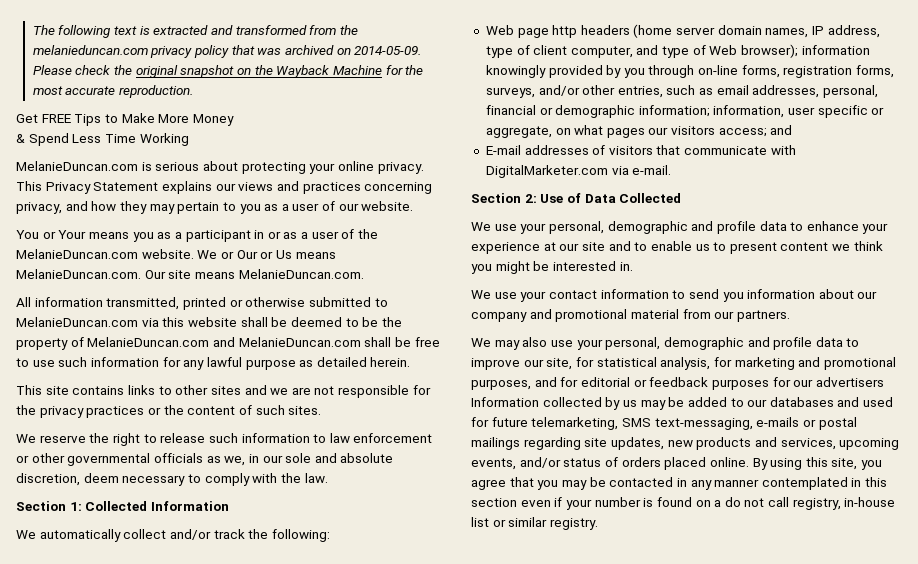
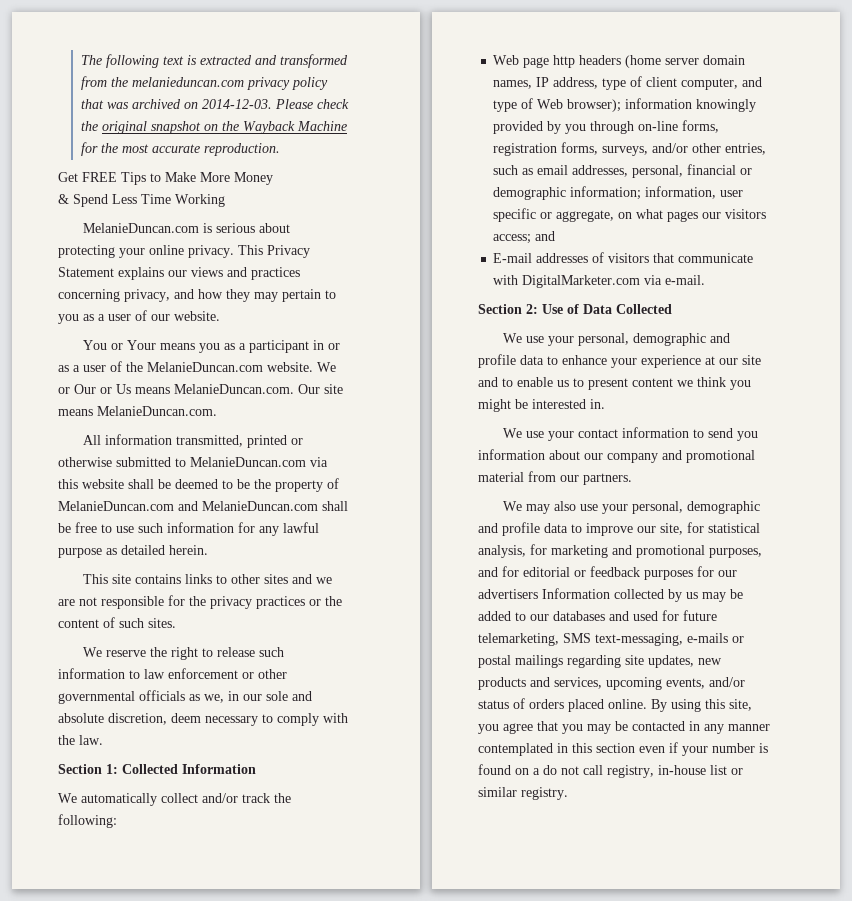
- The following text is extracted and transformed from the melanieduncan.com privacy policy that was archived on 2014-05-09.
+ The following text is extracted and transformed from the melanieduncan.com privacy policy that was archived on 2014-12-03.

